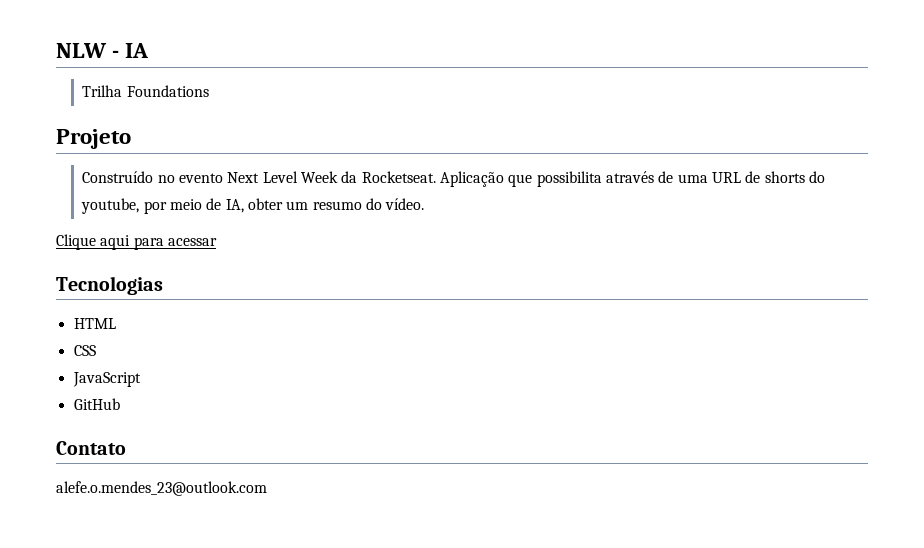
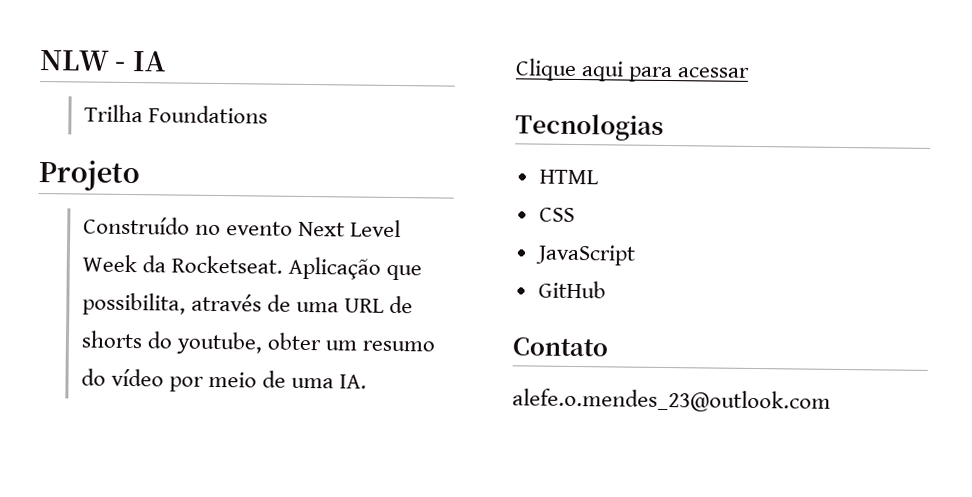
- Aplicação que possibilita através de uma URL de shorts do youtube, por meio de IA, obter um resumo do vídeo.
+ Aplicação que possibilita, através de uma URL de shorts do youtube, obter um resumo do vídeo por meio de uma IA.

